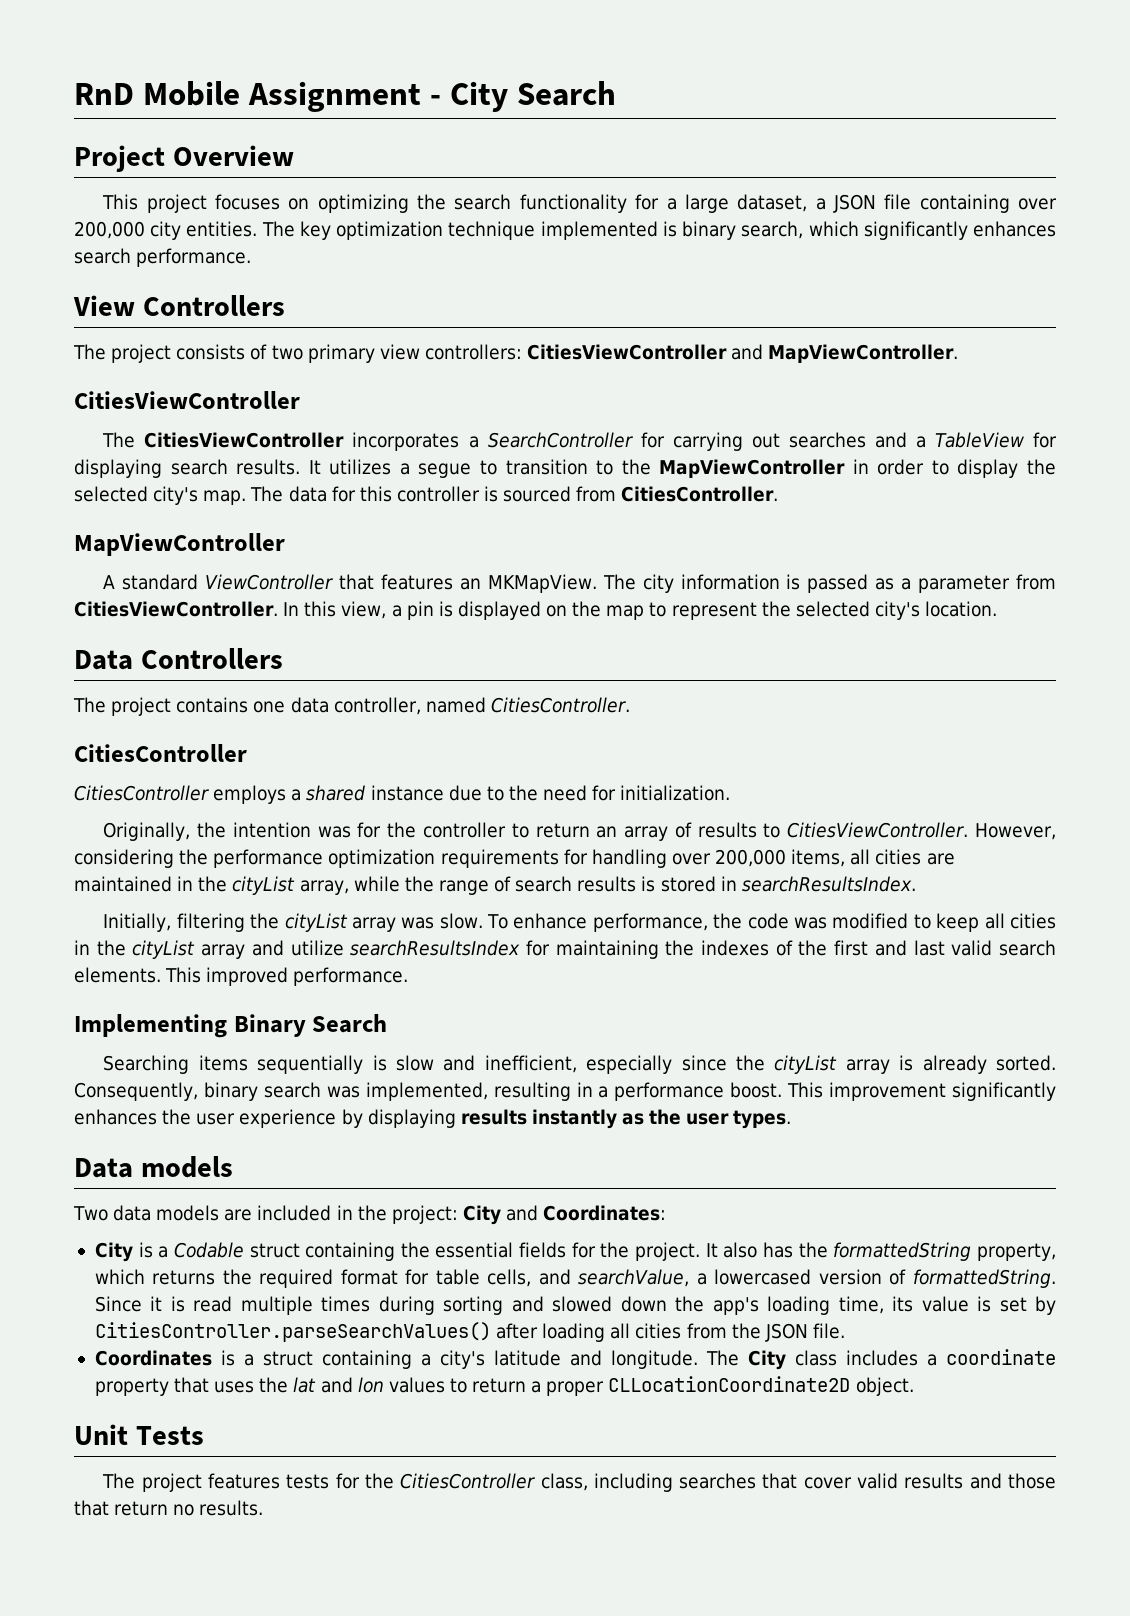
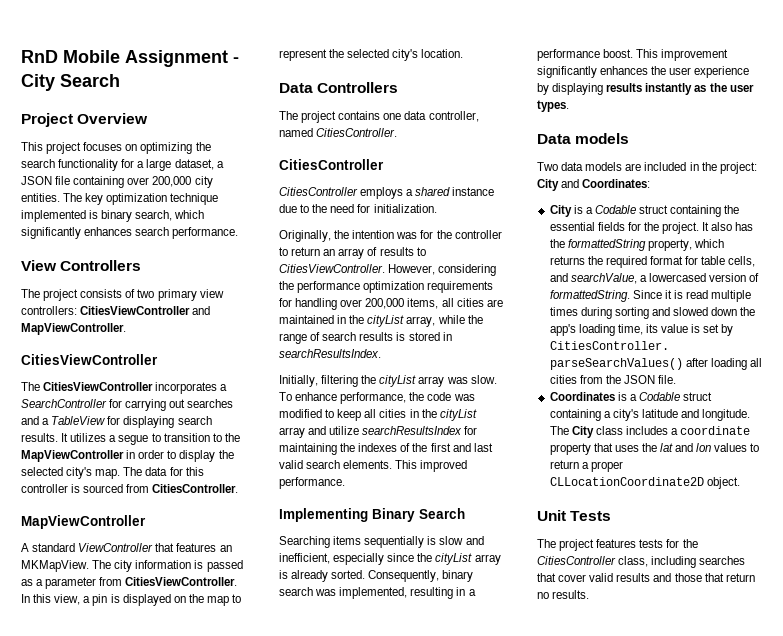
- Coordinates is a struct containing a city's latitude and longitude.
+ Coordinates is a Codable struct containing a city's latitude and longitude.

